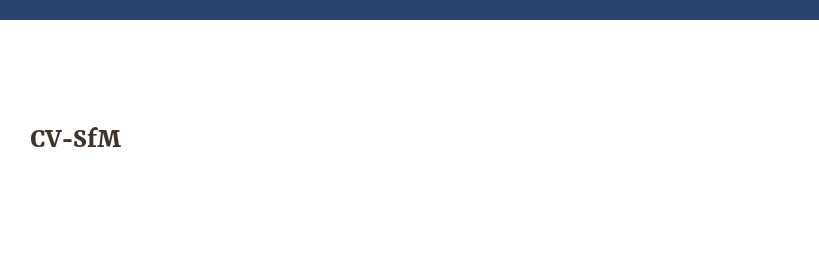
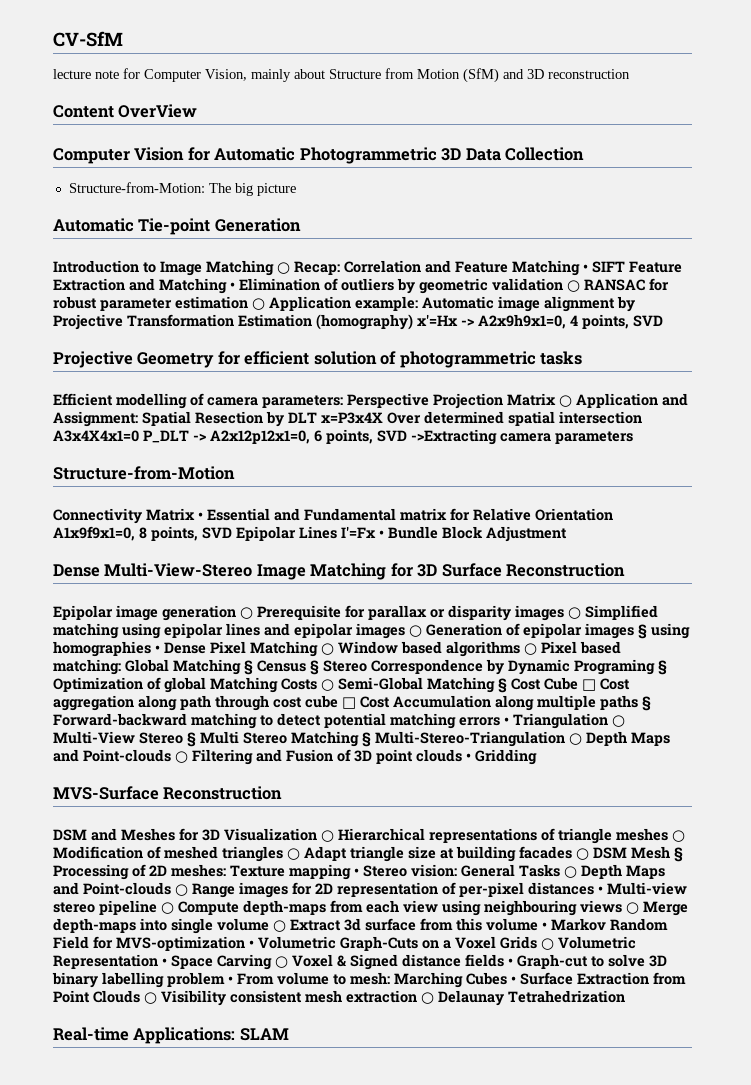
+ lecture note for Computer Vision, mainly about Structure from Motion (SfM) and 3D reconstruction
+ Content OverView
+ Computer Vision for Automatic Photogrammetric 3D Data Collection
+ Structure-from-Motion: The big picture
+ Automatic Tie-point Generation
+ Introduction to Image Matching ○ Recap: Correlation and Feature Matching • SIFT Feature Extraction and Matching • Elimination of outliers by geometric validation ○ RANSAC for robust parameter estimation ○ Application example: Automatic image alignment by Projective Transformation Estimation (homography) x'=Hx -> A2x9h9x1=0, 4 points, SVD
+ Projective Geometry for efficient solution of photogrammetric tasks
+ Efficient modelling of camera parameters: Perspective Projection Matrix ○ Application and Assignment: Spatial Resection by DLT x=P3x4X Over determined spatial intersection A3x4X4x1=0 P_DLT -> A2x12p12x1=0, 6 points, SVD ->Extracting camera parameters
+ Structure-from-Motion
+ Connectivity Matrix • Essential and Fundamental matrix for Relative Orientation A1x9f9x1=0, 8 points, SVD Epipolar Lines I'=Fx • Bundle Block Adjustment
+ Dense Multi-View-Stereo Image Matching for 3D Surface Reconstruction
+ Epipolar image generation ○ Prerequisite for parallax or disparity images ○ Simplified matching using epipolar lines and epipolar images ○ Generation of epipolar images § using homographies • Dense Pixel Matching ○ Window based algorithms ○ Pixel based matching: Global Matching § Census § Stereo Correspondence by Dynamic Programing § Optimization of global Matching Costs ○ Semi-Global Matching § Cost Cube □ Cost aggregation along path through cost cube □ Cost Accumulation along multiple paths § Forward-backward matching to detect potential matching errors • Triangulation ○ Multi-View Stereo § Multi Stereo Matching § Multi-Stereo-Triangulation ○ Depth Maps and Point-clouds ○ Filtering and Fusion of 3D point clouds • Gridding
+ MVS-Surface Reconstruction
+ DSM and Meshes for 3D Visualization ○ Hierarchical representations of triangle meshes ○ Modification of meshed triangles ○ Adapt triangle size at building facades ○ DSM Mesh § Processing of 2D meshes: Texture mapping • Stereo vision: General Tasks ○ Depth Maps and Point-clouds ○ Range images for 2D representation of per-pixel distances • Multi-view stereo pipeline ○ Compute depth-maps from each view using neighbouring views ○ Merge depth-maps into single volume ○ Extract 3d surface from this volume • Markov Random Field for MVS-optimization • Volumetric Graph-Cuts on a Voxel Grids ○ Volumetric Representation • Space Carving ○ Voxel & Signed distance fields • Graph-cut to solve 3D binary labelling problem • From volume to mesh: Marching Cubes • Surface Extraction from Point Clouds ○ Visibility consistent mesh extraction ○ Delaunay Tetrahedrization
+ Real-time Applications: SLAM

